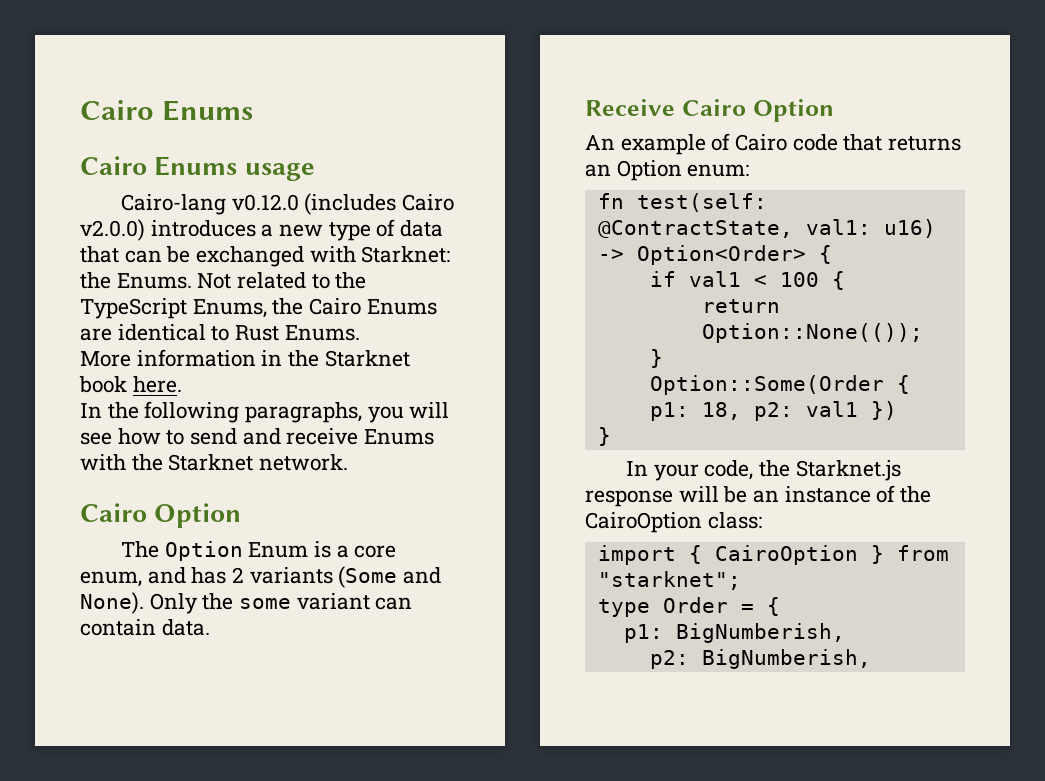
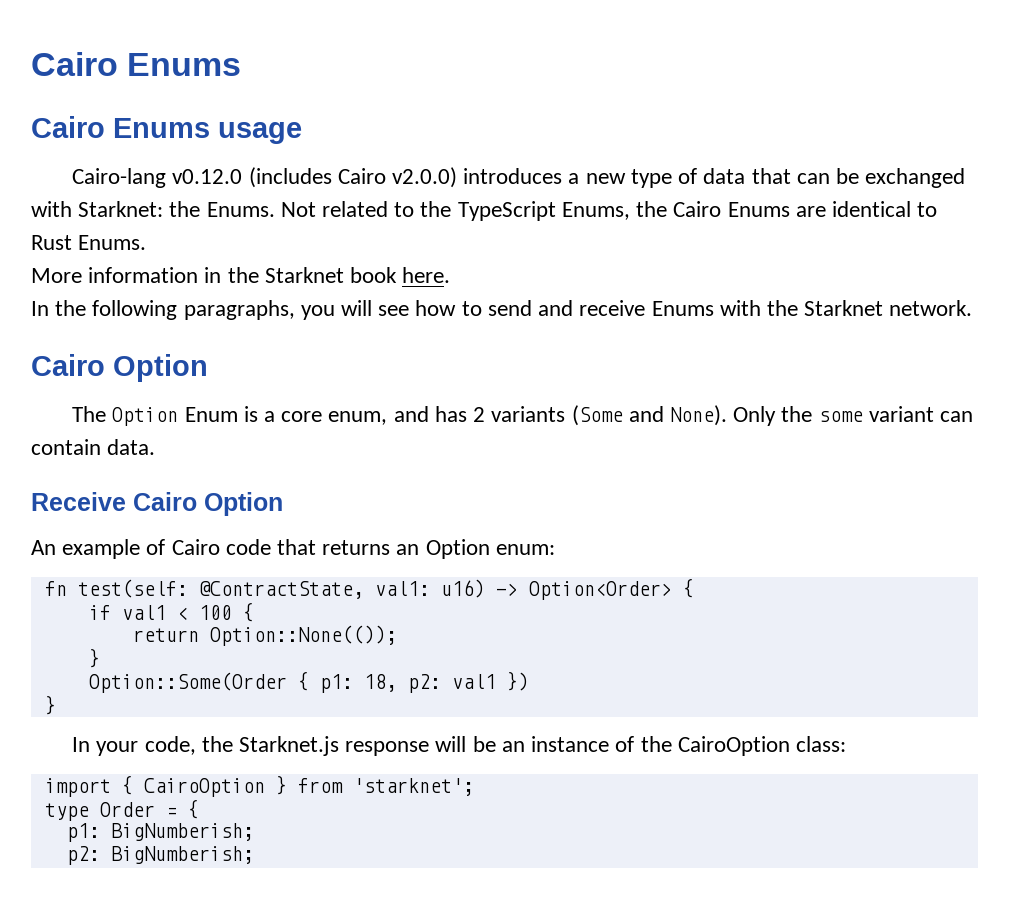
- import { CairoOption } from "starknet";
+ import { CairoOption } from 'starknet';
- p1: BigNumberish,
- p2: BigNumberish,
+ p1: BigNumberish;
+ p2: BigNumberish;

